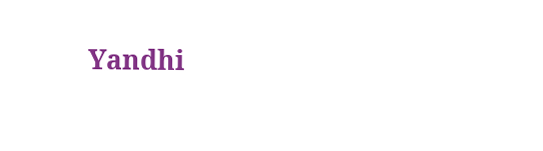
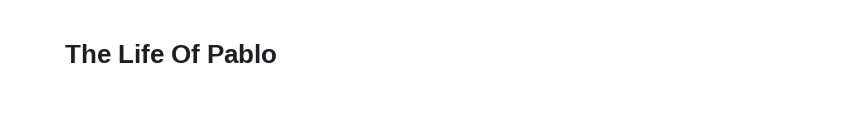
- Yandhi
+ The Life Of Pablo

